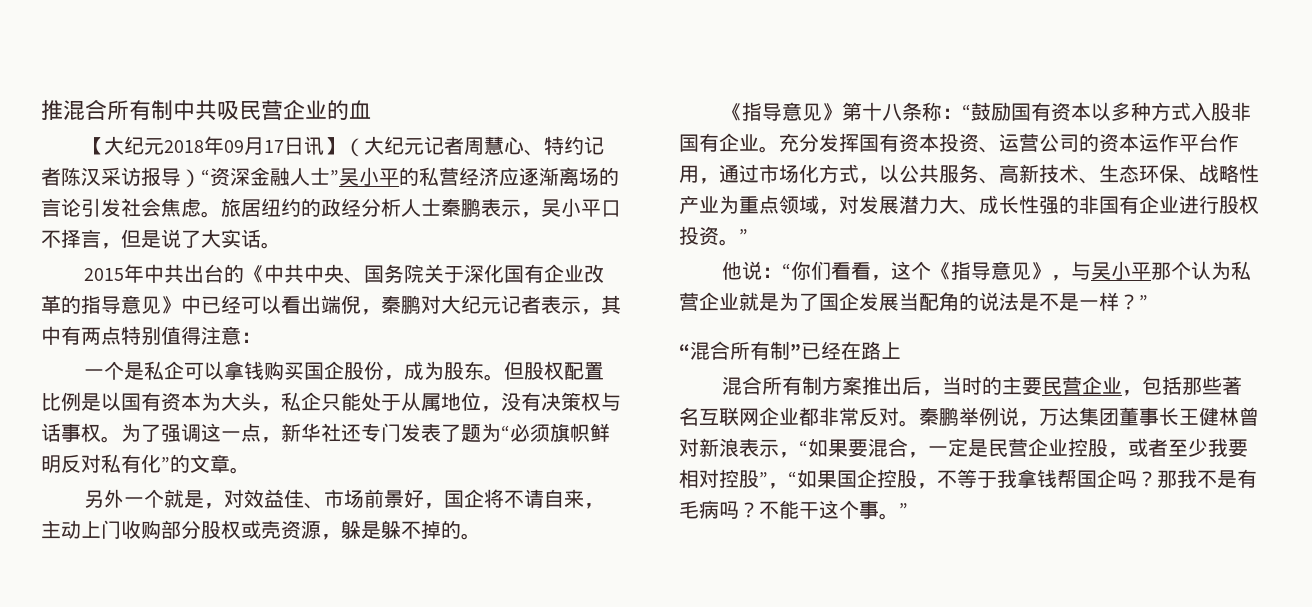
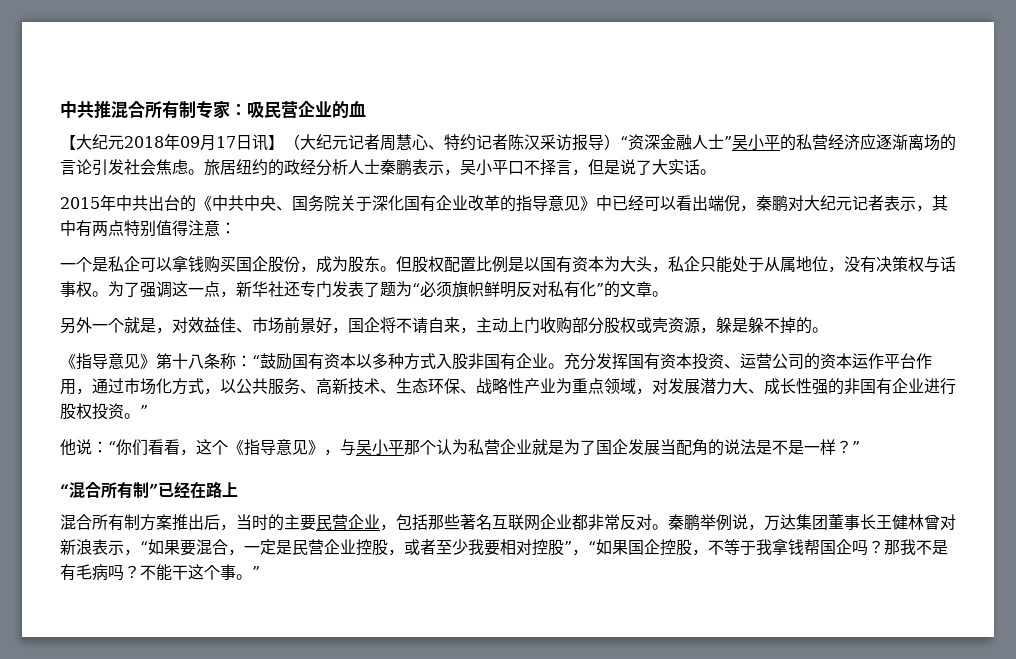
- 推混合所有制中共吸民营企业的血
+ 中共推混合所有制专家：吸民营企业的血

